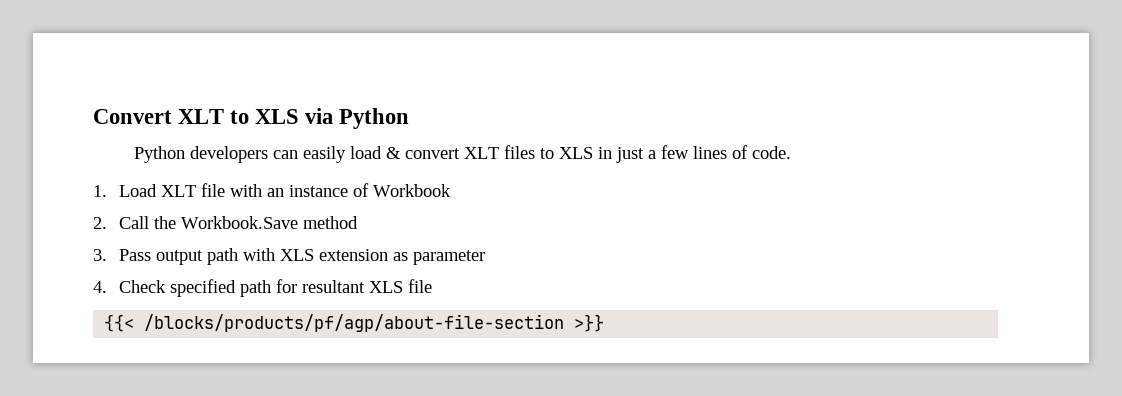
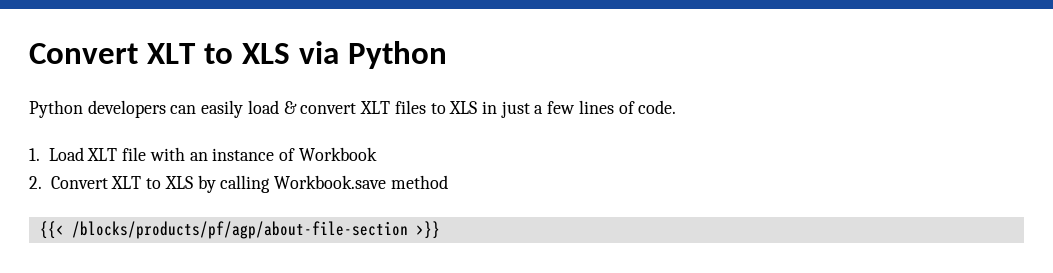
- 2. Call the Workbook.Save method
- 3. Pass output path with XLS extension as parameter
- 4. Check specified path for resultant XLS file
+ 2. Convert XLT to XLS by calling Workbook.save method

